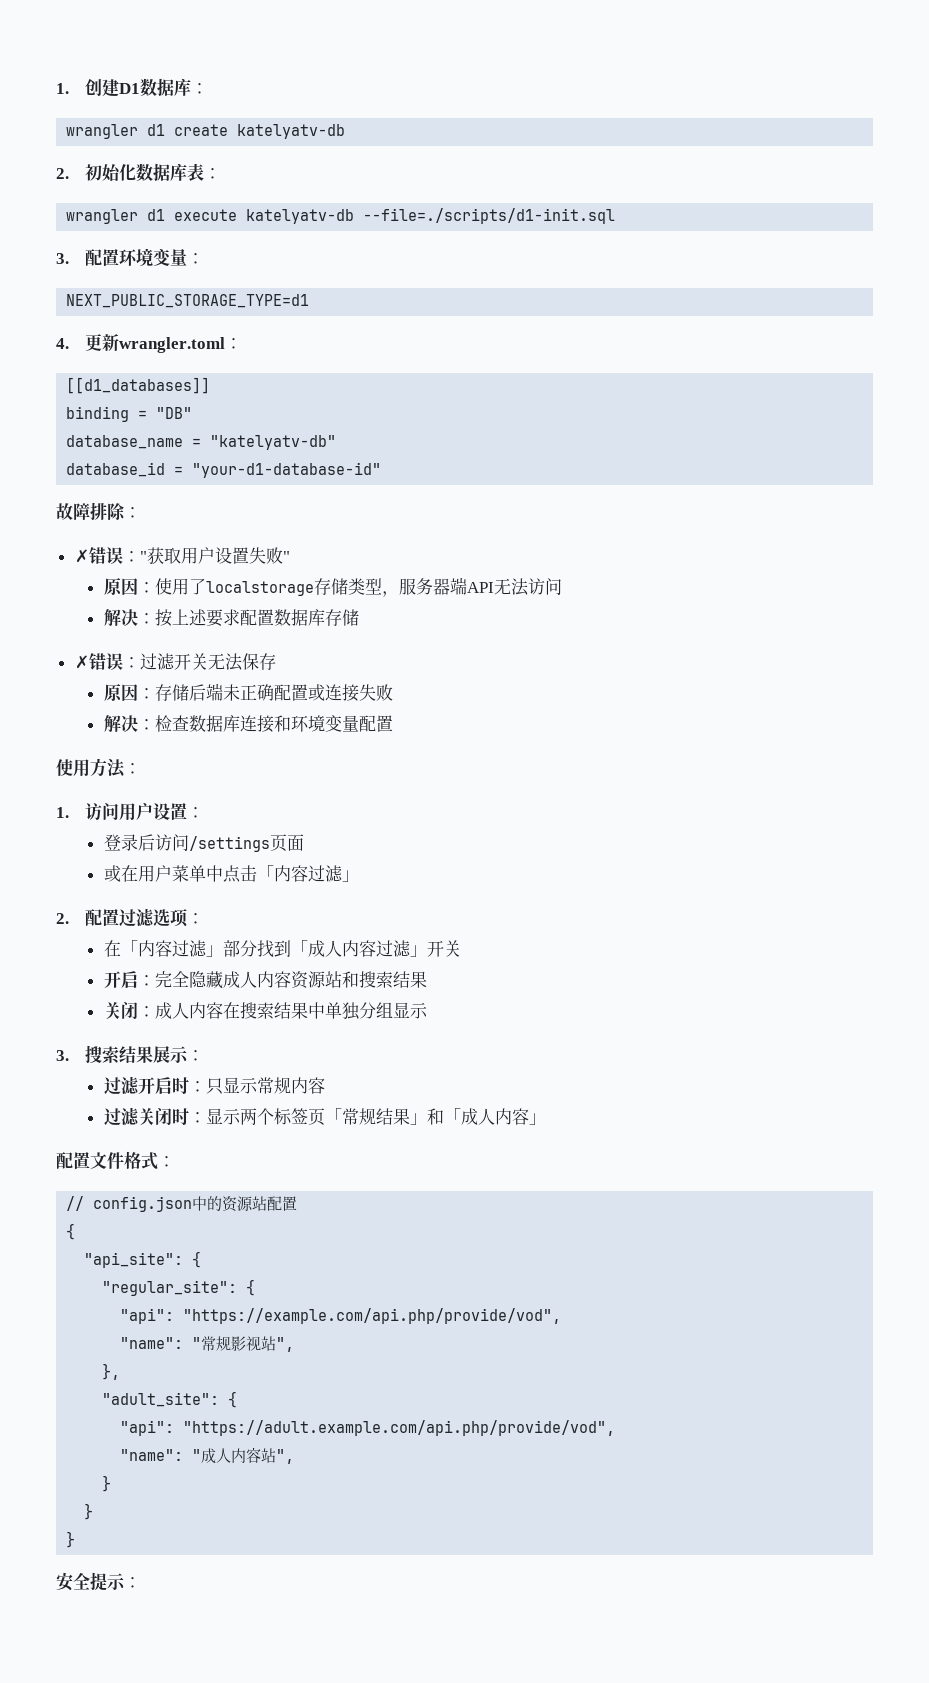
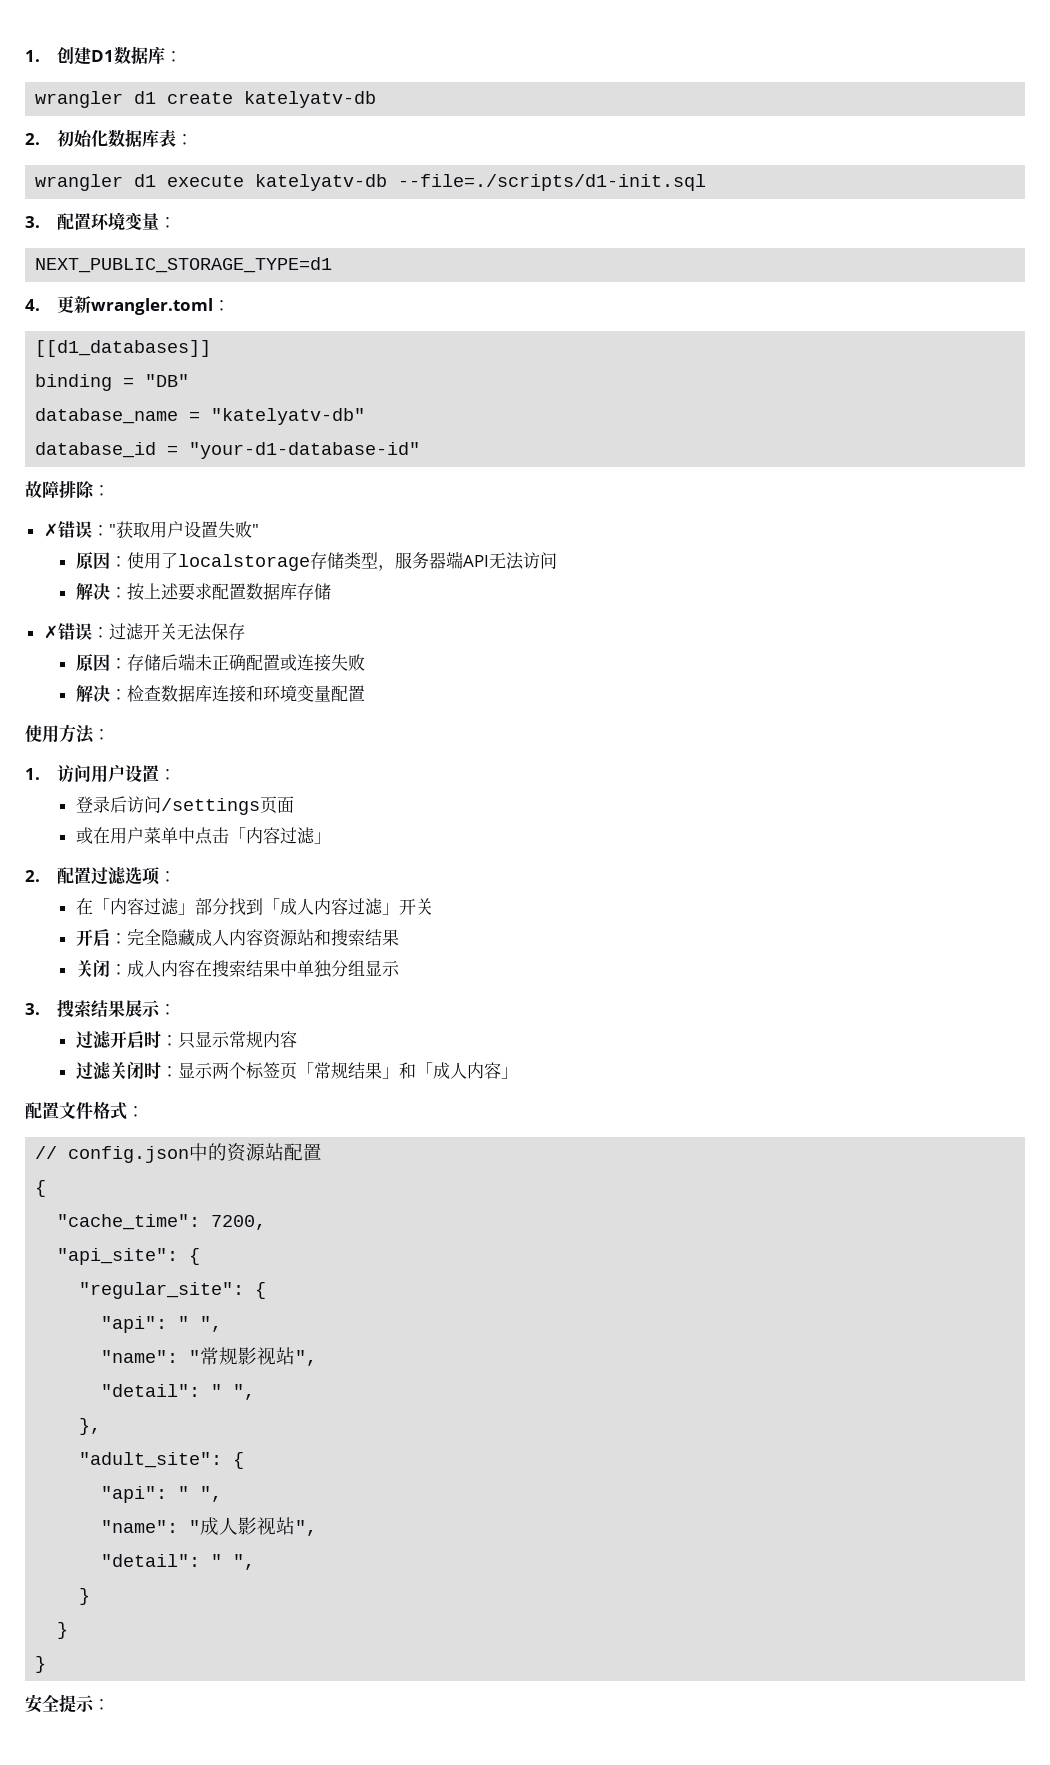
+ "cache_time": 7200,
  "regular_site": {
- "api": "https://example.com/api.php/provide/vod",
+ "api": " ",
  "name": "常规影视站",
+ "detail": " ",
  "adult_site": {
- "api": "https://adult.example.com/api.php/provide/vod",
+ "api": " ",
- "name": "成人内容站",
+ "name": "成人影视站",
+ "detail": " ",

